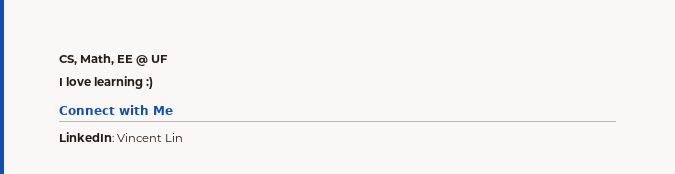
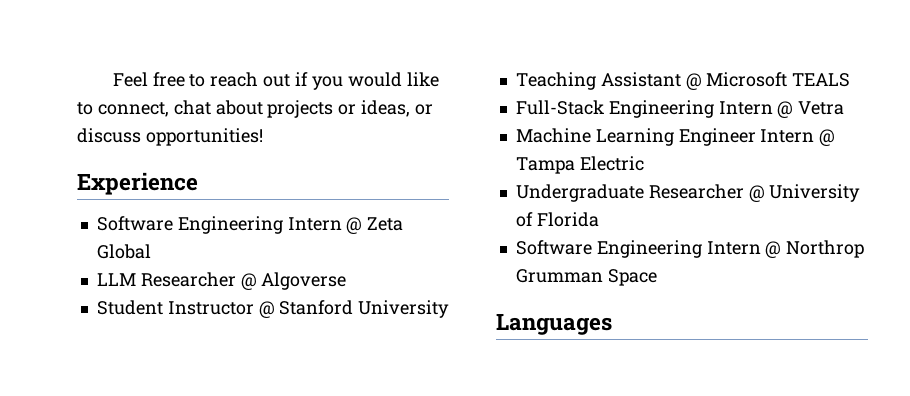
- CS, Math, EE @ UF
- I love learning :)
- Connect with Me
- LinkedIn: Vincent Lin
+ Feel free to reach out if you would like to connect, chat about projects or ideas, or discuss opportunities!
+ Experience
+ Software Engineering Intern @ Zeta Global
+ LLM Researcher @ Algoverse
+ Student Instructor @ Stanford University
+ Teaching Assistant @ Microsoft TEALS
+ Full-Stack Engineering Intern @ Vetra
+ Machine Learning Engineer Intern @ Tampa Electric
+ Undergraduate Researcher @ University of Florida
+ Software Engineering Intern @ Northrop Grumman Space
+ Languages

